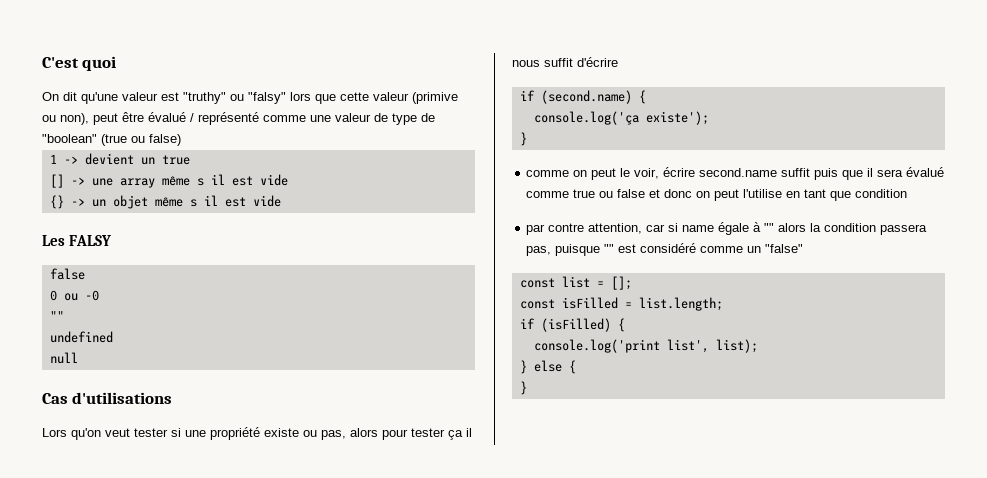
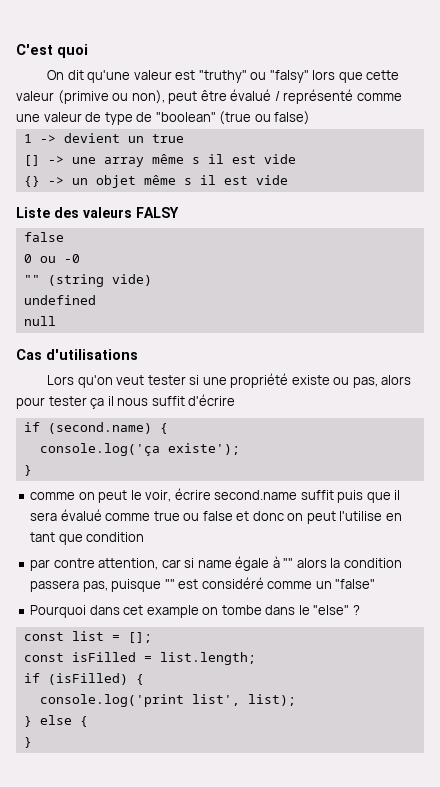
- Les FALSY
+ Liste des valeurs FALSY
  0 ou -0
- ""
+ "" (string vide)
+ Pourquoi dans cet example on tombe dans le "else" ?

